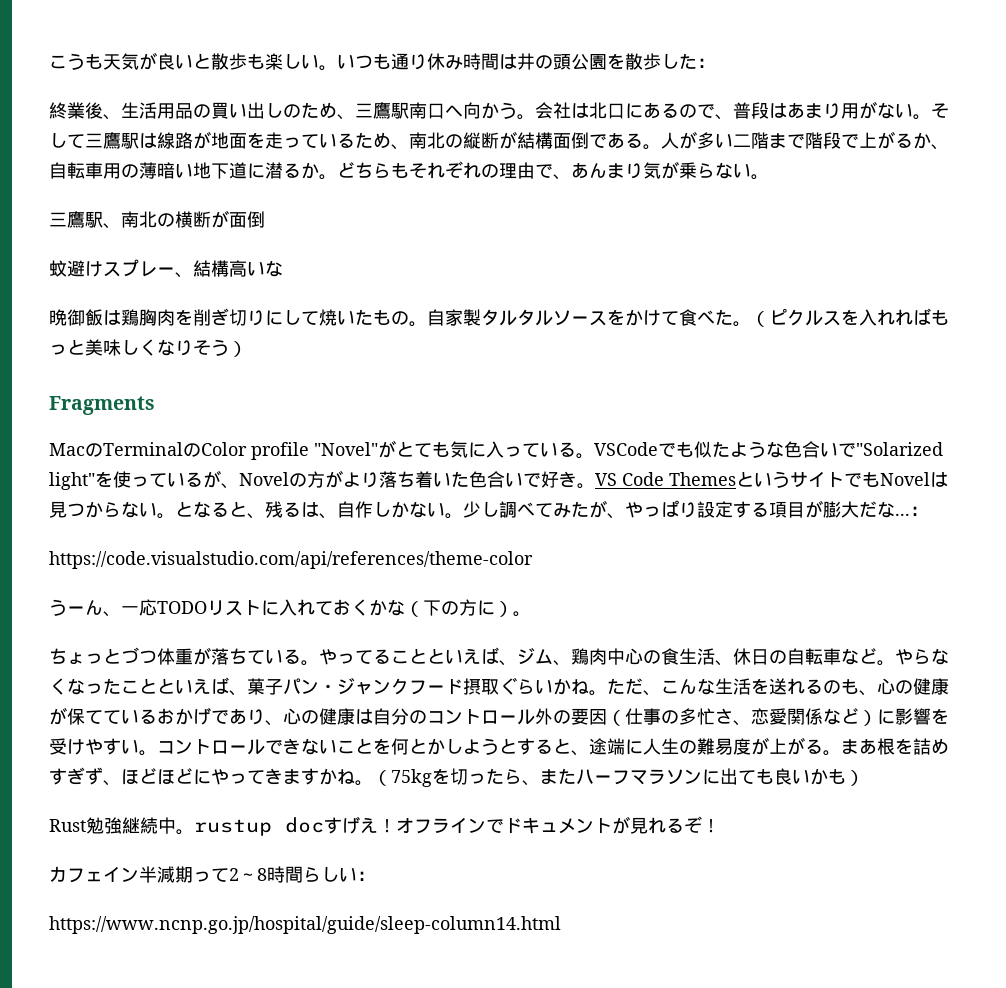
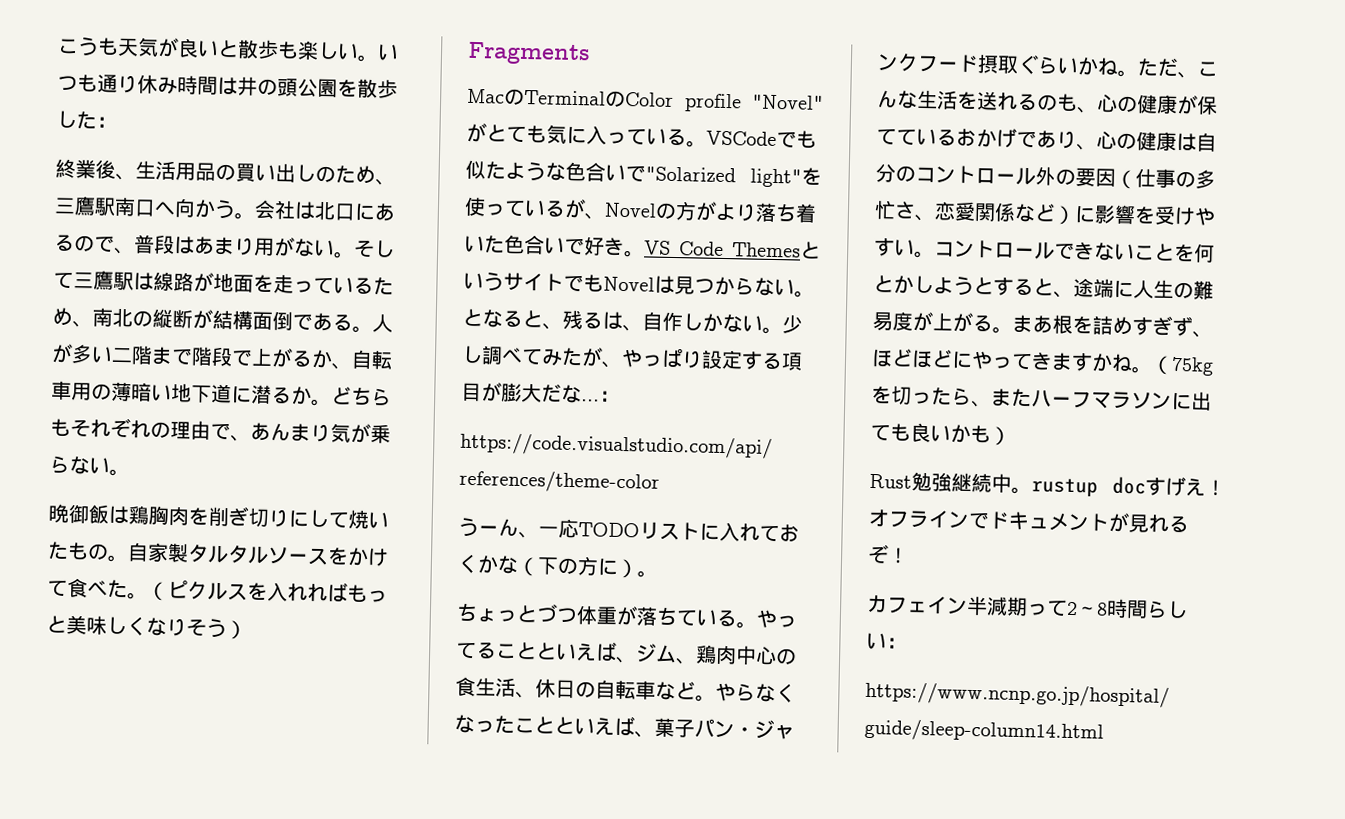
- 三鷹駅、南北の横断が面倒
- 蚊避けスプレー、結構高いな

